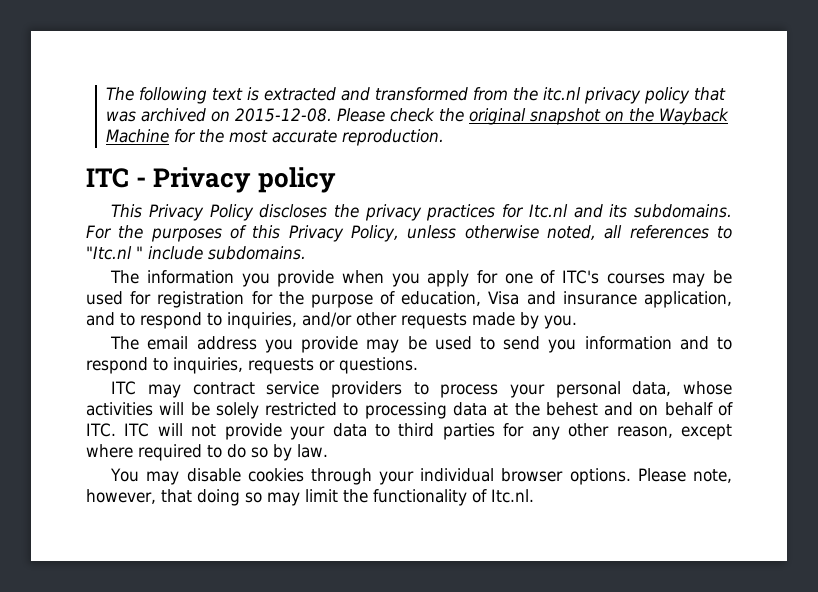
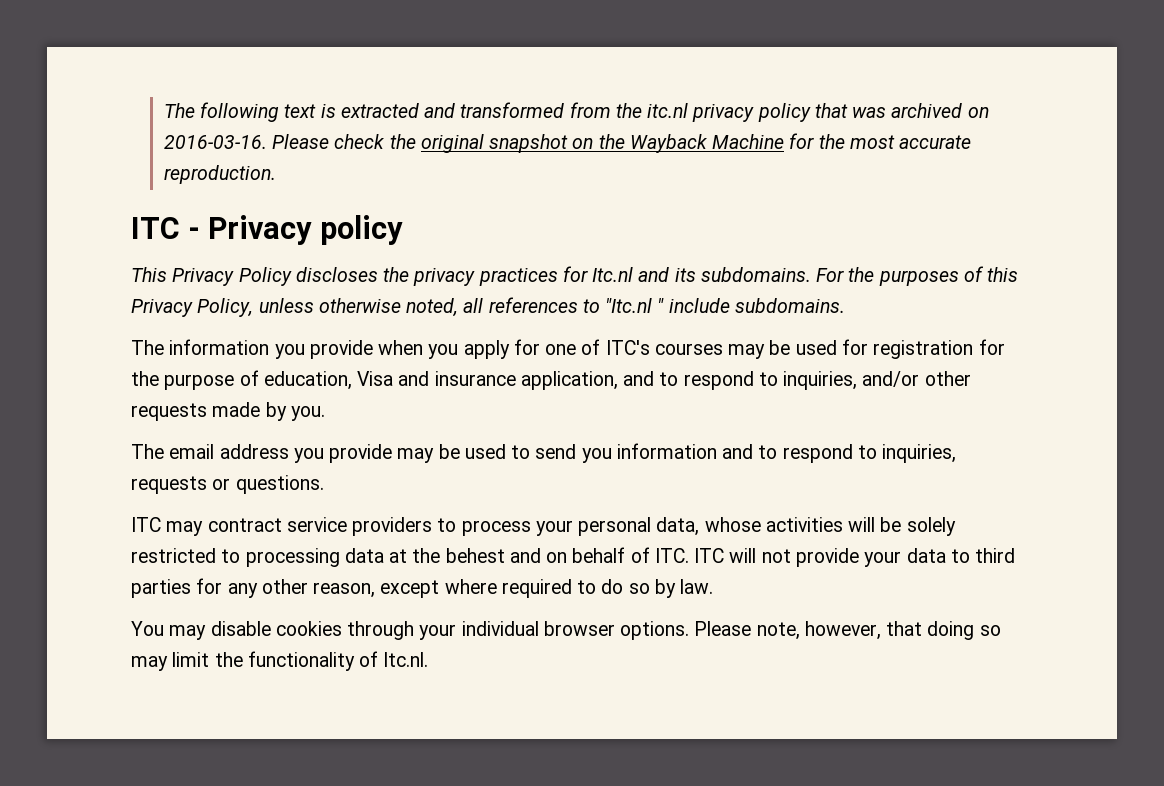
- The following text is extracted and transformed from the itc.nl privacy policy that was archived on 2015-12-08.
+ The following text is extracted and transformed from the itc.nl privacy policy that was archived on 2016-03-16.

